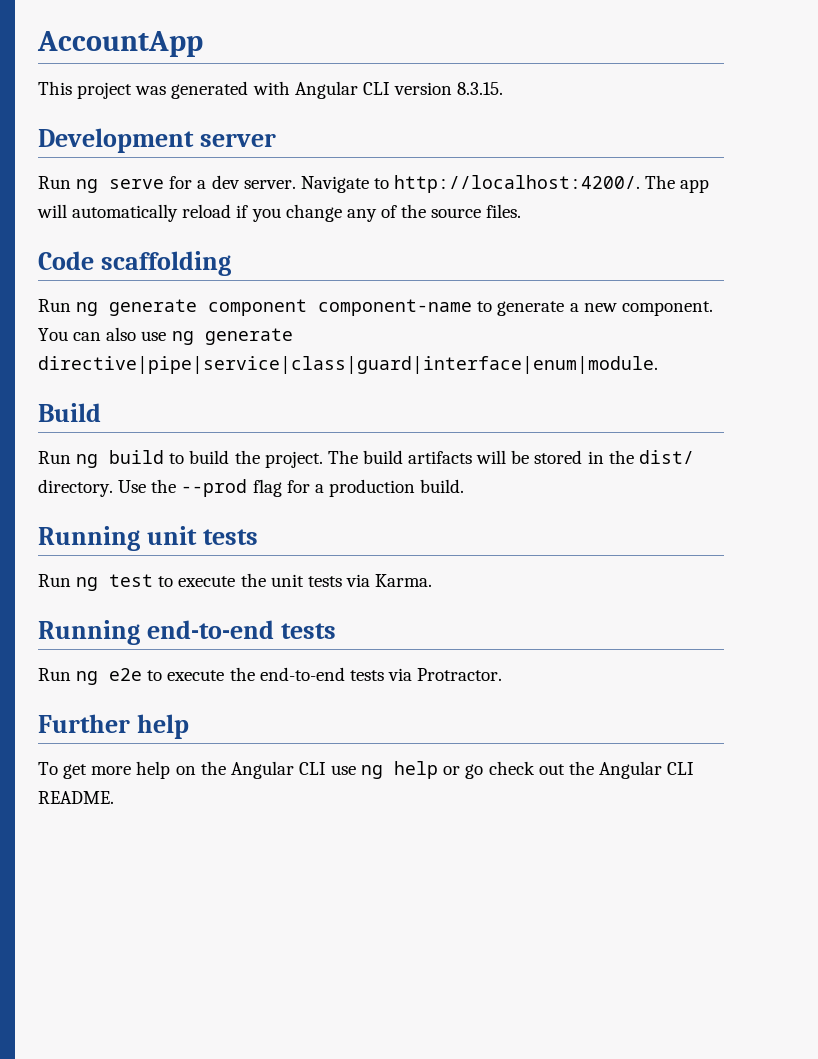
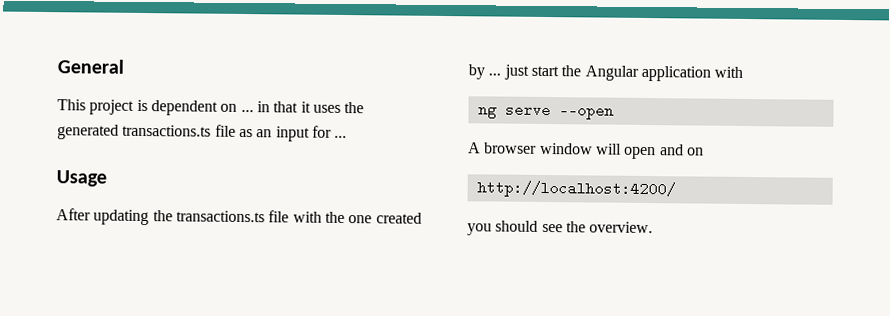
- AccountApp
+ General
- This project was generated with Angular CLI version 8.3.15.
- Development server
- Run ng serve for a dev server. Navigate to http://localhost:4200/. The app will automatically reload if you change any of the source files.
- Code scaffolding
- Run ng generate component component-name to generate a new component. You can also use ng generate directive|pipe|service|class|guard|interface|enum|module.
- Build
- Run ng build to build the project. The build artifacts will be stored in the dist/ directory. Use the --prod flag for a production build.
- Running unit tests
- Run ng test to execute the unit tests via Karma.
- Running end-to-end tests
- Run ng e2e to execute the end-to-end tests via Protractor.
- Further help
- To get more help on the Angular CLI use ng help or go check out the Angular CLI README.
+ This project is dependent on ... in that it uses the generated transactions.ts file as an input for ...
+ Usage
+ After updating the transactions.ts file with the one created by ... just start the Angular application with
+ ng serve --open
+ A browser window will open and on
+ http://localhost:4200/
+ you should see the overview.

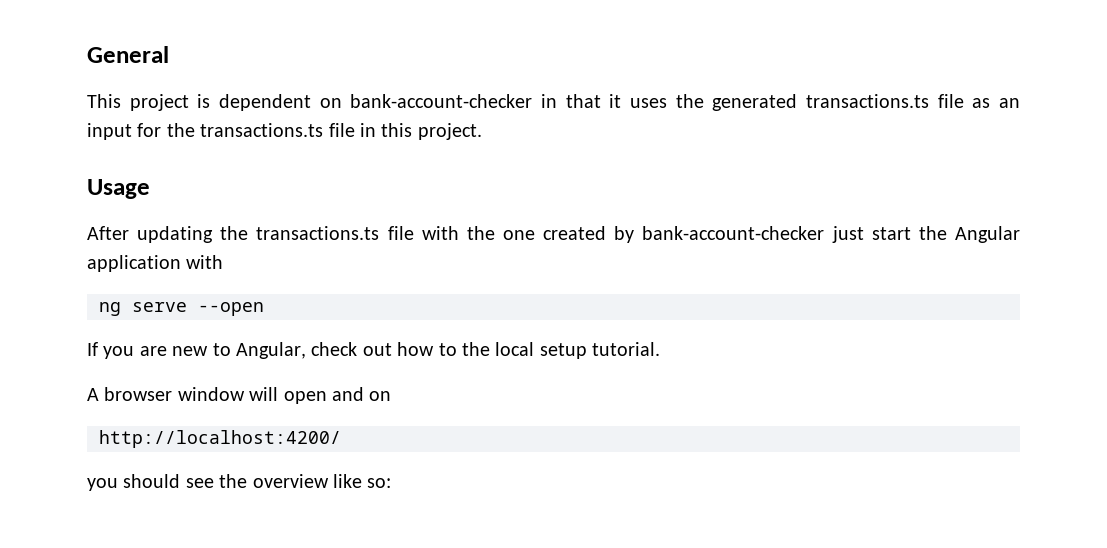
- This project is dependent on ... in that it uses the generated transactions.ts file as an input for ...
+ This project is dependent on bank-account-checker in that it uses the generated transactions.ts file as an input for the transactions.ts file in this project.
- After updating the transactions.ts file with the one created by ... just start the Angular application with
+ After updating the transactions.ts file with the one created by bank-account-checker just start the Angular application with
+ If you are new to Angular, check out how to the local setup tutorial.
- you should see the overview.
+ you should see the overview like so:

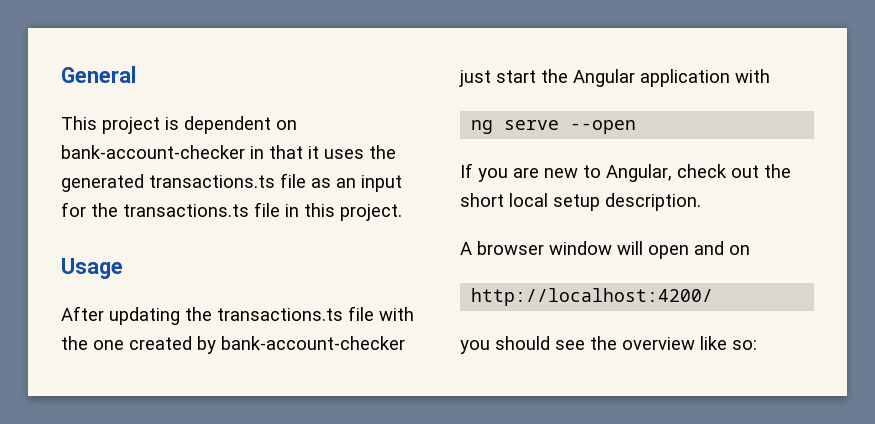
- If you are new to Angular, check out how to the local setup tutorial.
+ If you are new to Angular, check out the short local setup description.

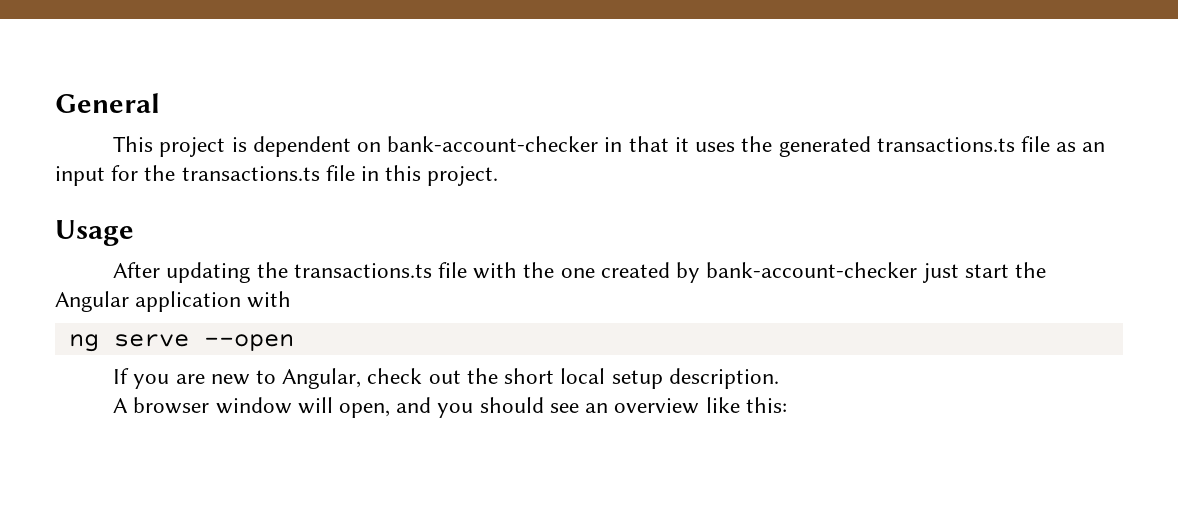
- A browser window will open and on
- http://localhost:4200/
- you should see the overview like so:
+ A browser window will open, and you should see an overview like this:

